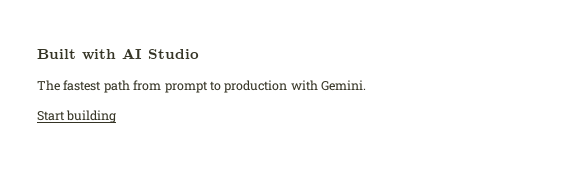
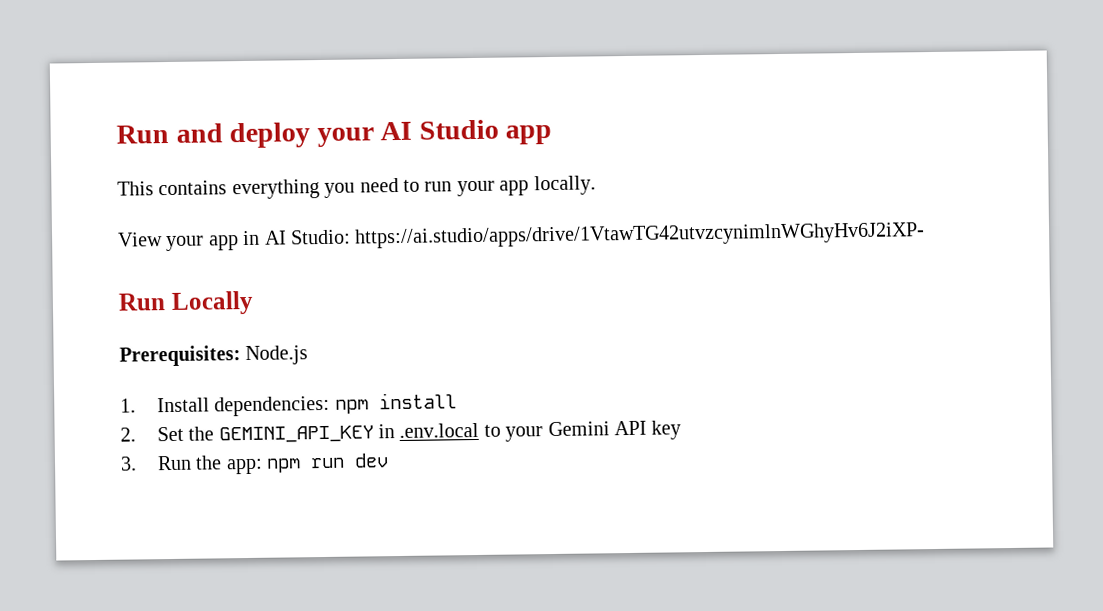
- Built with AI Studio
- The fastest path from prompt to production with Gemini.
- Start building
+ Run and deploy your AI Studio app
+ This contains everything you need to run your app locally.
+ View your app in AI Studio: https://ai.studio/apps/drive/1VtawTG42utvzcynimlnWGhyHv6J2iXP-
+ Run Locally
+ Prerequisites: Node.js
+ 1. Install dependencies: npm install
+ 2. Set the GEMINI_API_KEY in .env.local to your Gemini API key
+ 3. Run the app: npm run dev

